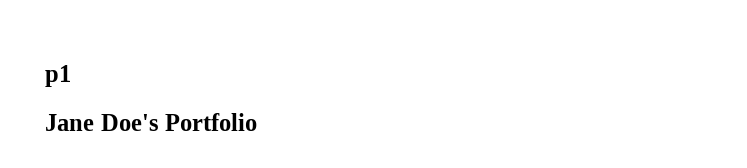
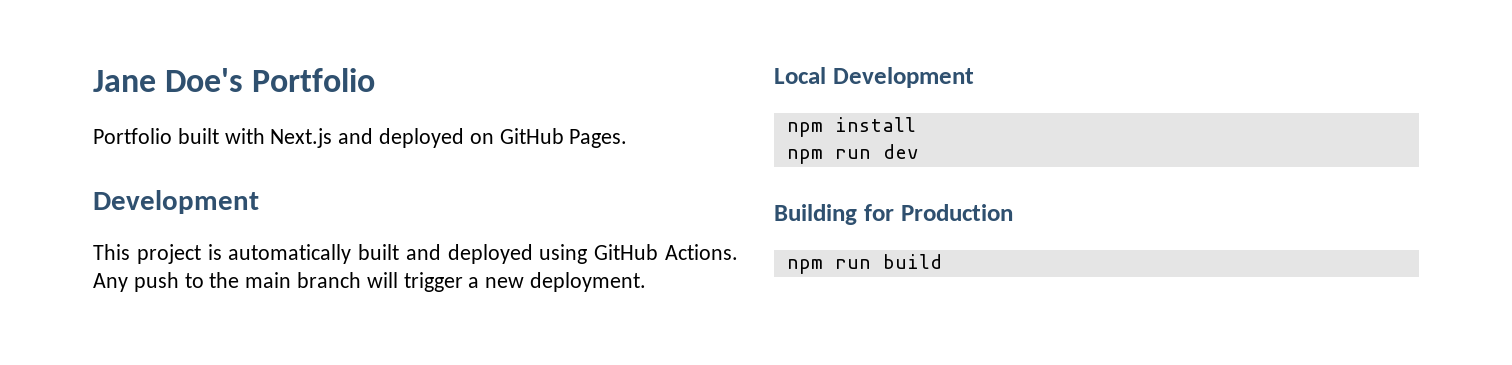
- p1
+ Portfolio built with Next.js and deployed on GitHub Pages.
+ Development
+ This project is automatically built and deployed using GitHub Actions. Any push to the main branch will trigger a new deployment.
+ Local Development
+ npm install
+ npm run dev
+ Building for Production
+ npm run build

